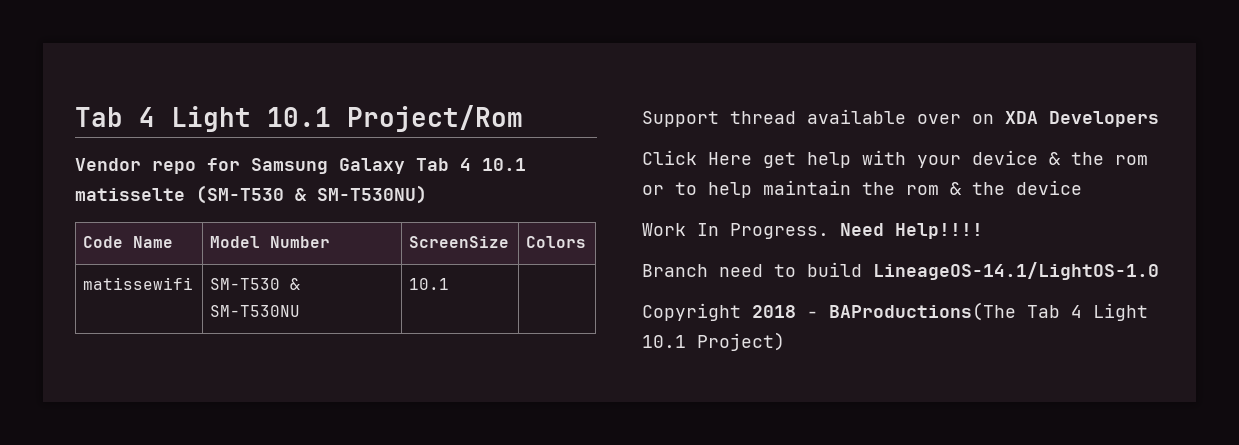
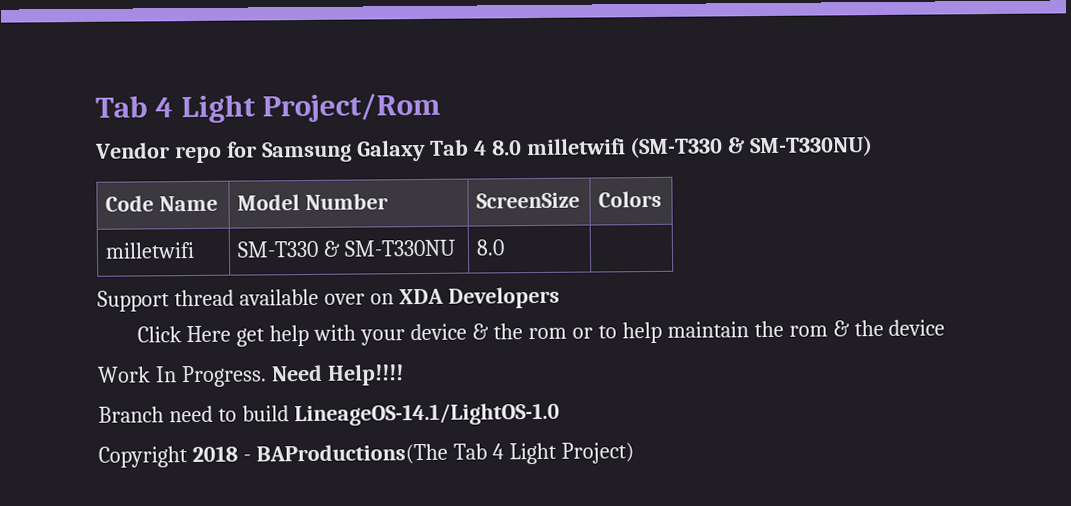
- Tab 4 Light 10.1 Project/Rom
+ Tab 4 Light Project/Rom
- Vendor repo for Samsung Galaxy Tab 4 10.1 matisselte (SM-T530 & SM-T530NU)
+ Vendor repo for Samsung Galaxy Tab 4 8.0 milletwifi (SM-T330 & SM-T330NU)
- matissewifi | SM-T530 & SM-T530NU | 10.1 |
+ milletwifi | SM-T330 & SM-T330NU | 8.0 |
- Copyright 2018 - BAProductions(The Tab 4 Light 10.1 Project)
+ Copyright 2018 - BAProductions(The Tab 4 Light Project)

